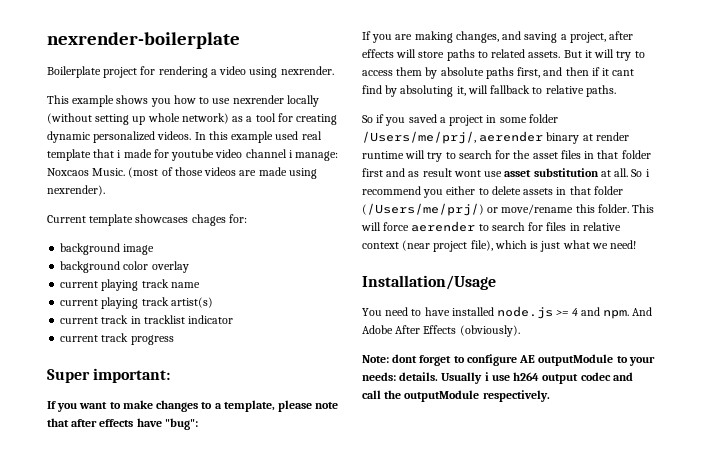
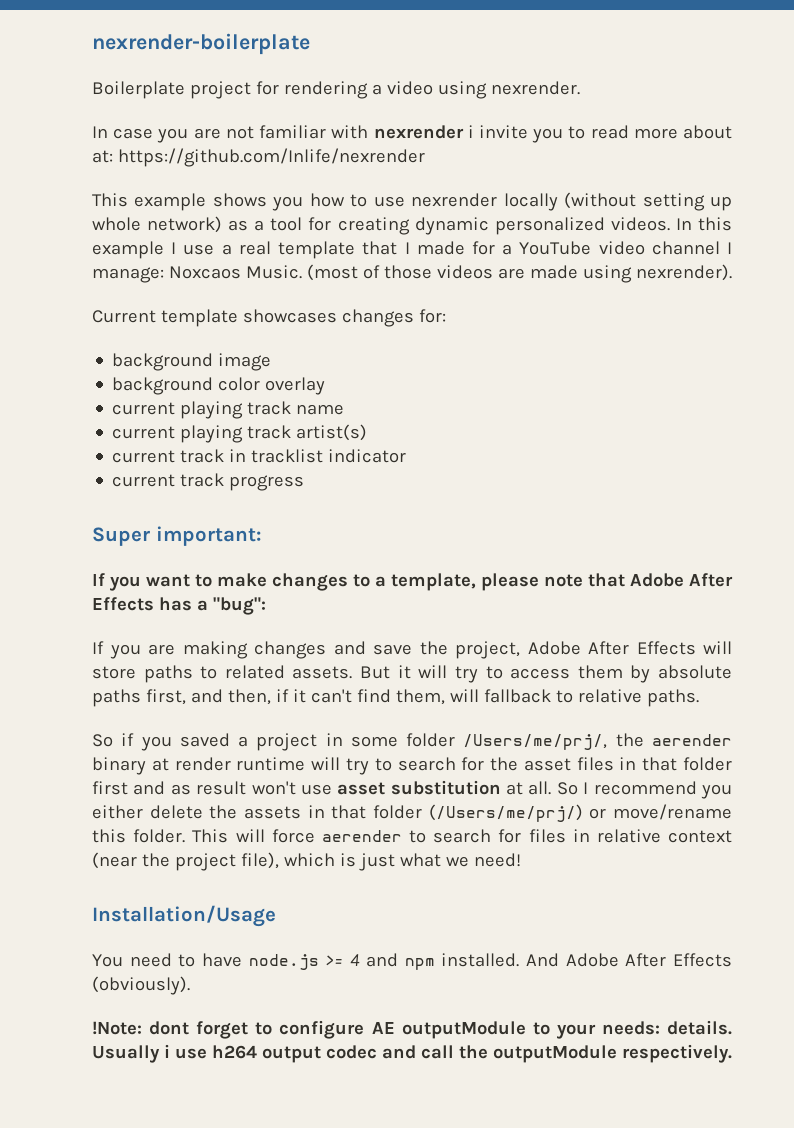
+ In case you are not familiar with nexrender i invite you to read more about at: https://github.com/Inlife/nexrender
- In this example used real template that i made for youtube video channel i manage: Noxcaos Music.
+ In this example I use a real template that I made for a YouTube video channel I manage: Noxcaos Music.
- Current template showcases chages for:
+ Current template showcases changes for:
- If you want to make changes to a template, please note that after effects have "bug":
+ If you want to make changes to a template, please note that Adobe After Effects has a "bug":
- If you are making changes, and saving a project, after effects will store paths to related assets.
+ If you are making changes and save the project, Adobe After Effects will store paths to related assets.
- But it will try to access them by absolute paths first, and then if it cant find by absoluting it, will fallback to relative paths.
+ But it will try to access them by absolute paths first, and then, if it can't find them, will fallback to relative paths.
- So if you saved a project in some folder /Users/me/prj/, aerender binary at render runtime will try to search for the asset files in that folder first and as result wont use asset substitution at all.
+ So if you saved a project in some folder /Users/me/prj/, the aerender binary at render runtime will try to search for the asset files in that folder first and as result won't use asset substitution at all.
- So i recommend you either to delete assets in that folder (/Users/me/prj/) or move/rename this folder.
+ So I recommend you either delete the assets in that folder (/Users/me/prj/) or move/rename this folder.
- This will force aerender to search for files in relative context (near project file), which is just what we need!
+ This will force aerender to search for files in relative context (near the project file), which is just what we need!
- You need to have installed node.js >= 4 and npm.
+ You need to have node.js >= 4 and npm installed.
- Note: dont forget to configure AE outputModule to your needs: details.
+ !Note: dont forget to configure AE outputModule to your needs: details.

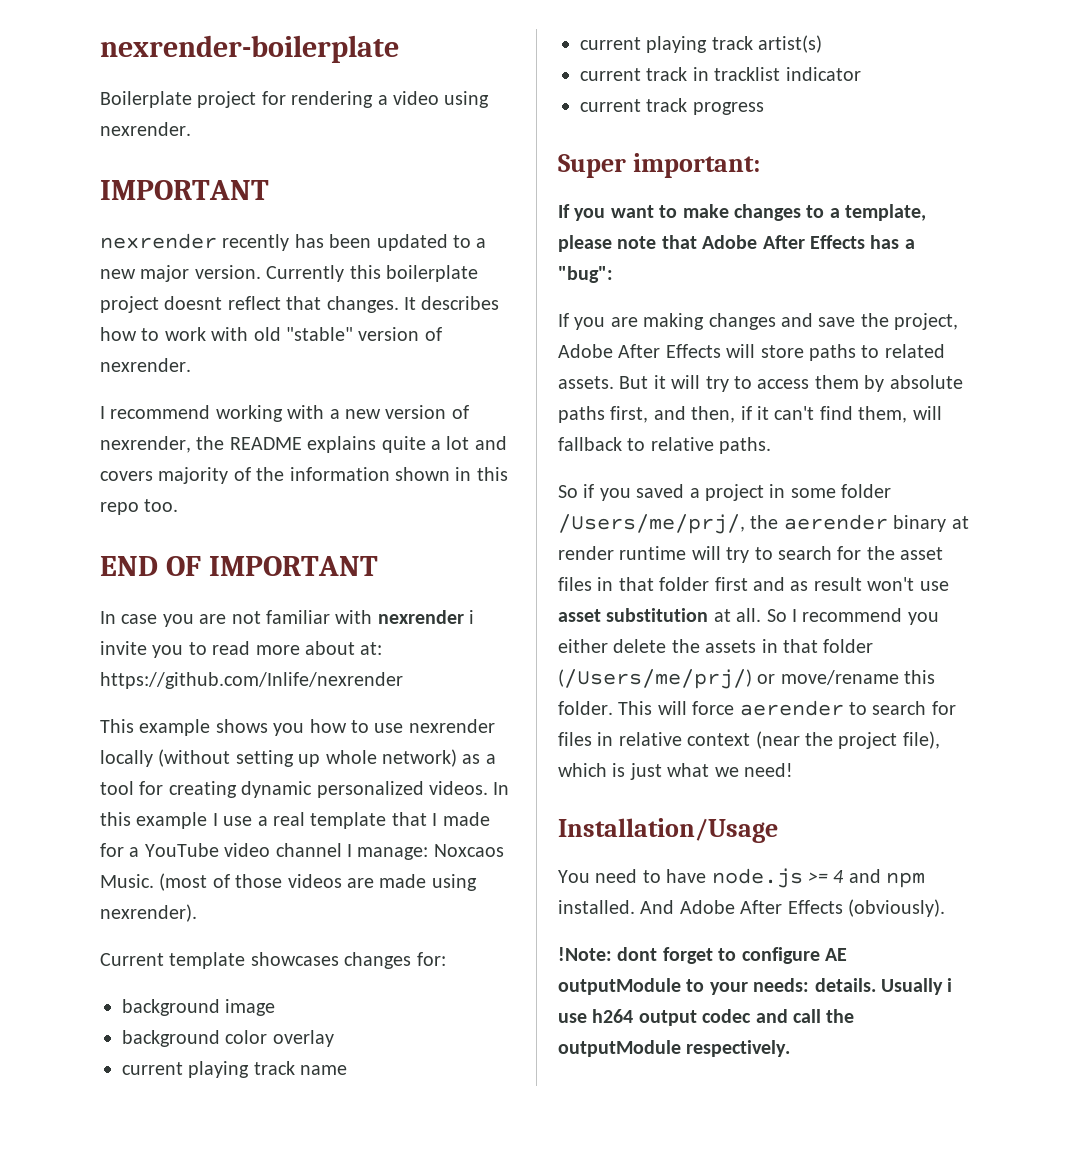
  Boilerplate project for rendering a video using nexrender.
+ IMPORTANT
+ nexrender recently has been updated to a new major version. Currently this boilerplate project doesnt reflect that changes. It describes how to work with old "stable" version of nexrender.
+ I recommend working with a new version of nexrender, the README explains quite a lot and covers majority of the information shown in this repo too.
+ END OF IMPORTANT

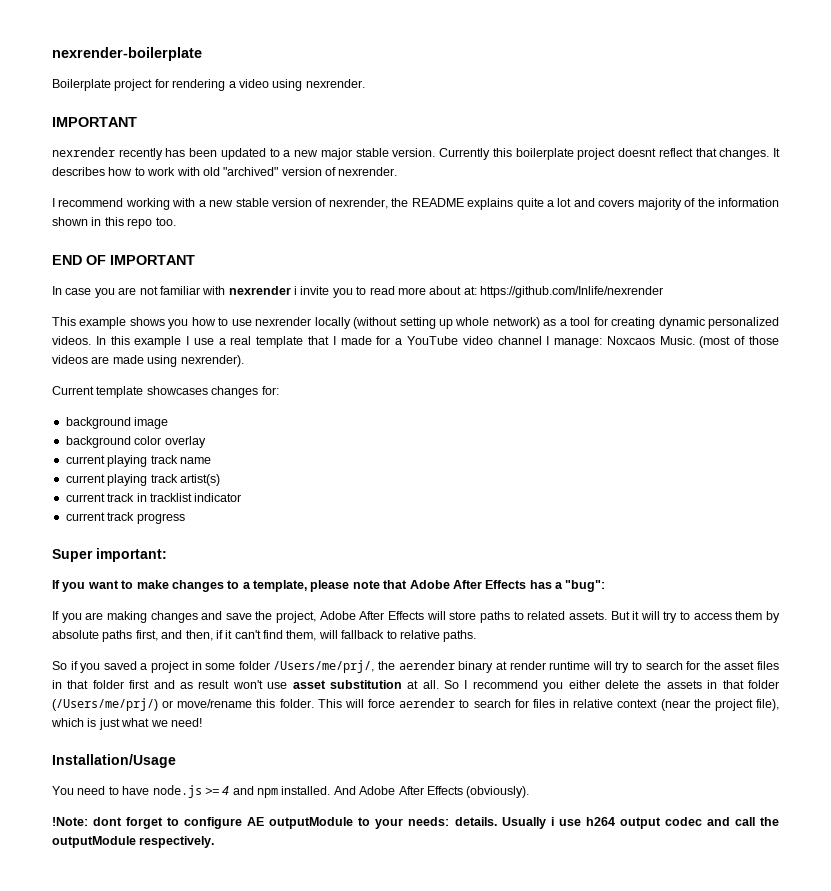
- nexrender recently has been updated to a new major version.
+ nexrender recently has been updated to a new major stable version.
- It describes how to work with old "stable" version of nexrender.
+ It describes how to work with old "archived" version of nexrender.
- I recommend working with a new version of nexrender, the README explains quite a lot and covers majority of the information shown in this repo too.
+ I recommend working with a new stable version of nexrender, the README explains quite a lot and covers majority of the information shown in this repo too.

